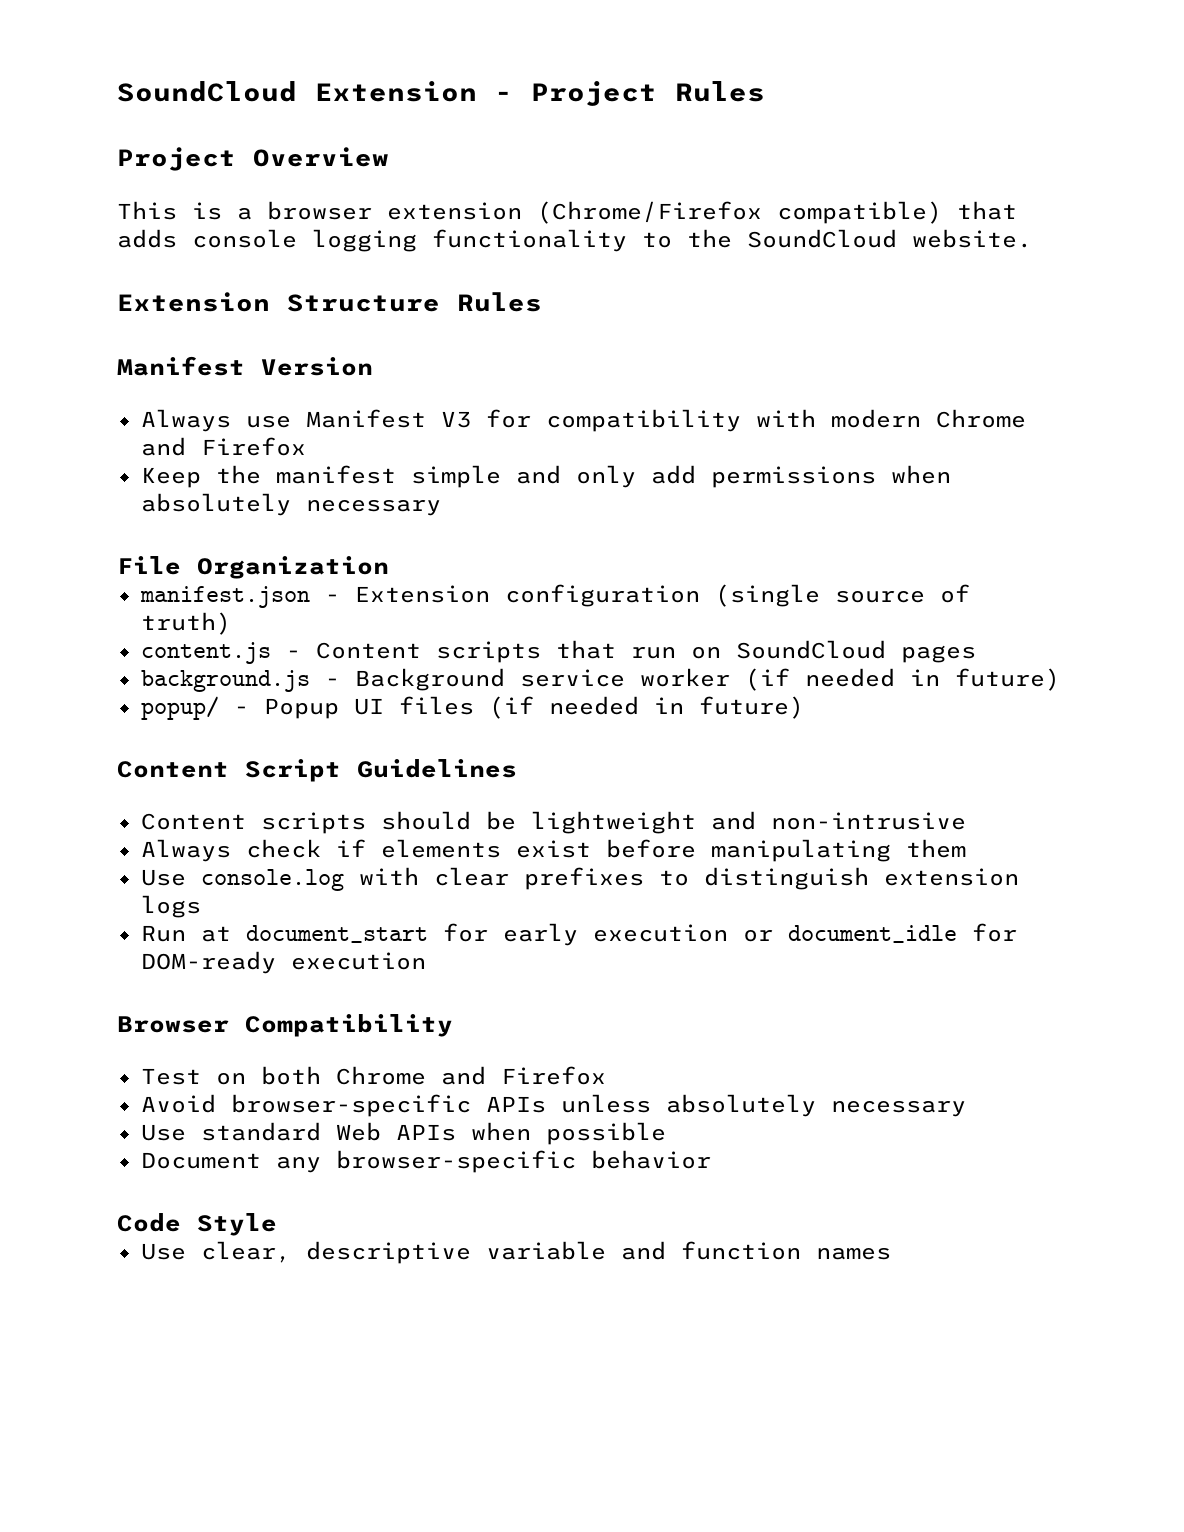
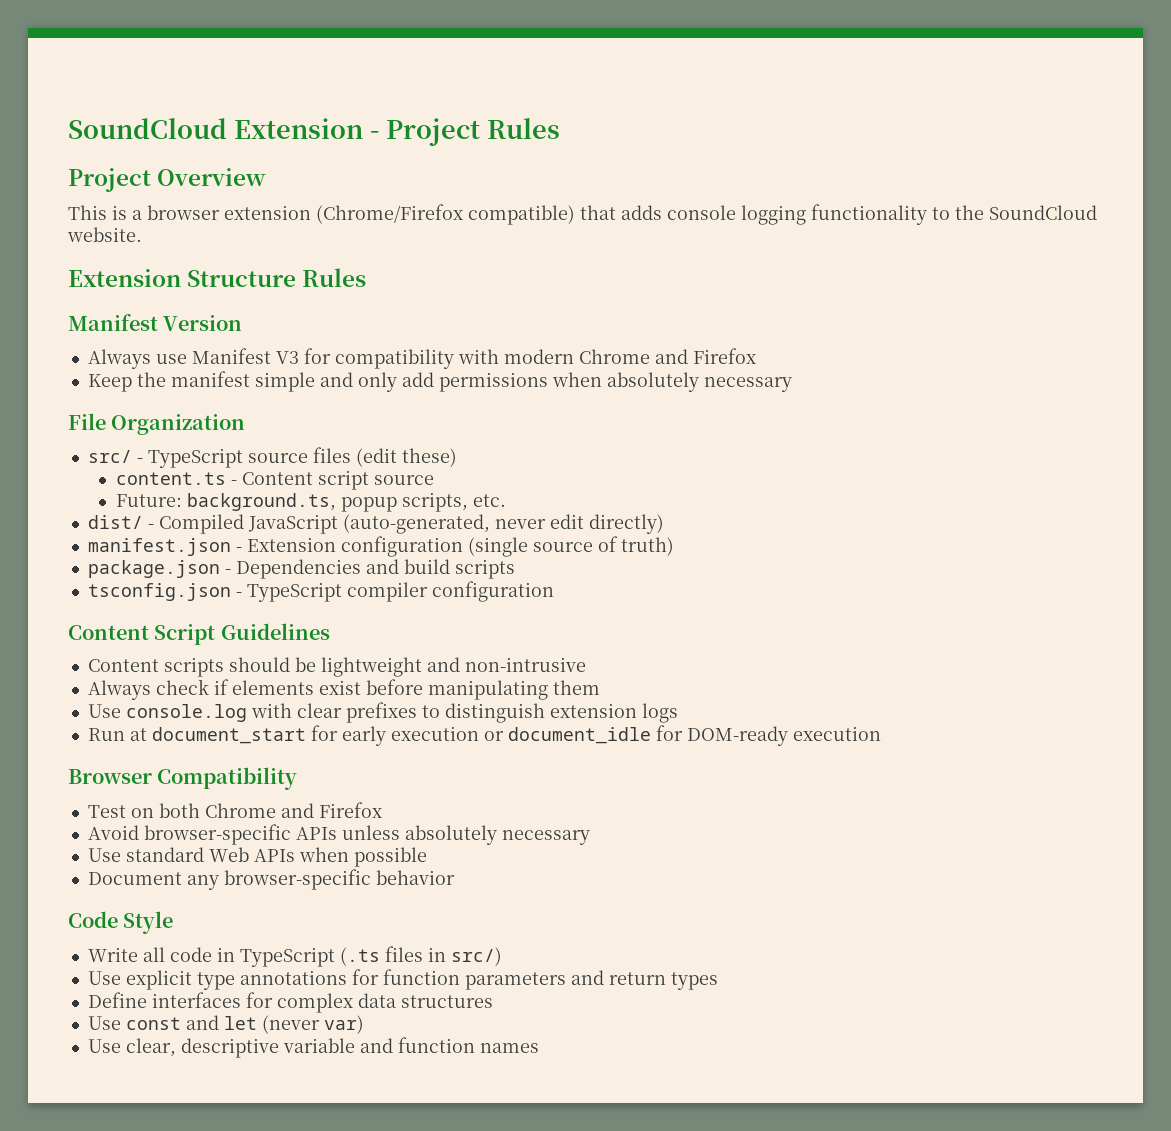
+ src/ - TypeScript source files (edit these)
+ content.ts - Content script source
+ Future: background.ts, popup scripts, etc.
+ dist/ - Compiled JavaScript (auto-generated, never edit directly)
- content.js - Content scripts that run on SoundCloud pages
- background.js - Background service worker (if needed in future)
- popup/ - Popup UI files (if needed in future)
+ package.json - Dependencies and build scripts
+ tsconfig.json - TypeScript compiler configuration
+ Write all code in TypeScript (.ts files in src/)
+ Use explicit type annotations for function parameters and return types
+ Define interfaces for complex data structures
+ Use const and let (never var)

